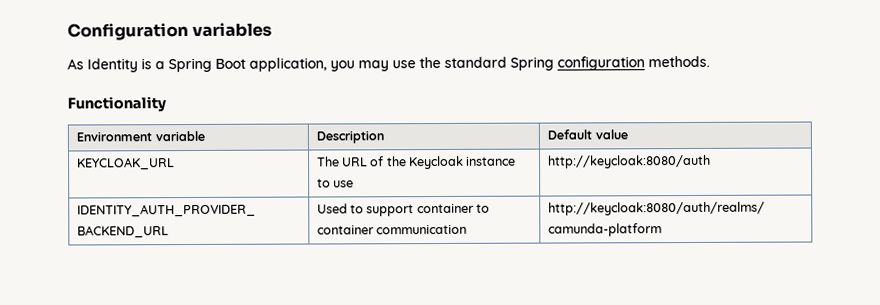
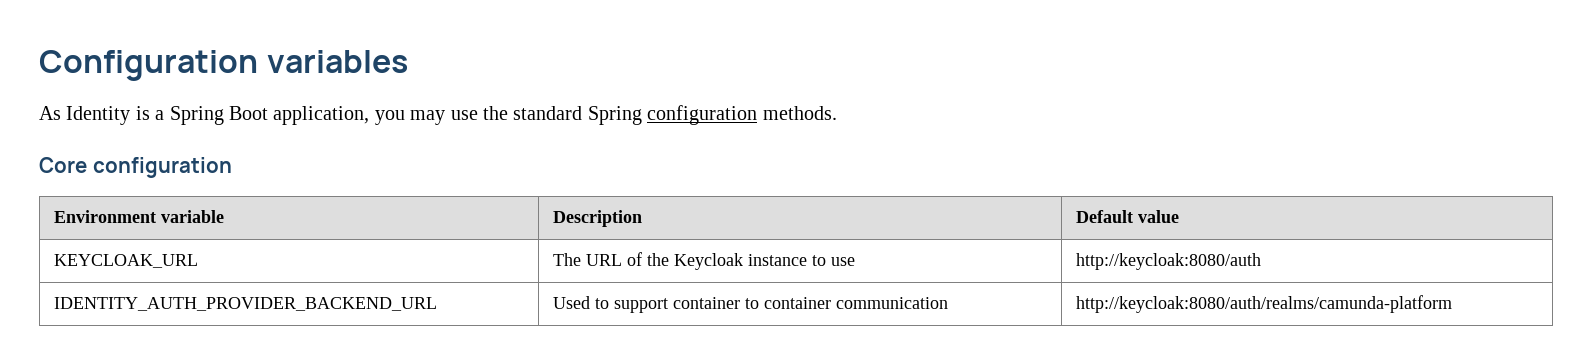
- Functionality
+ Core configuration

